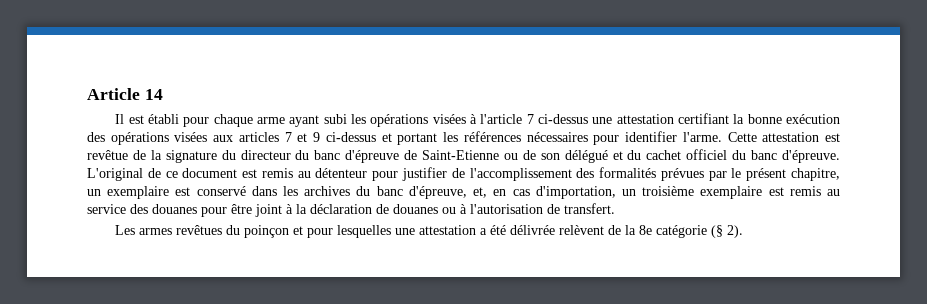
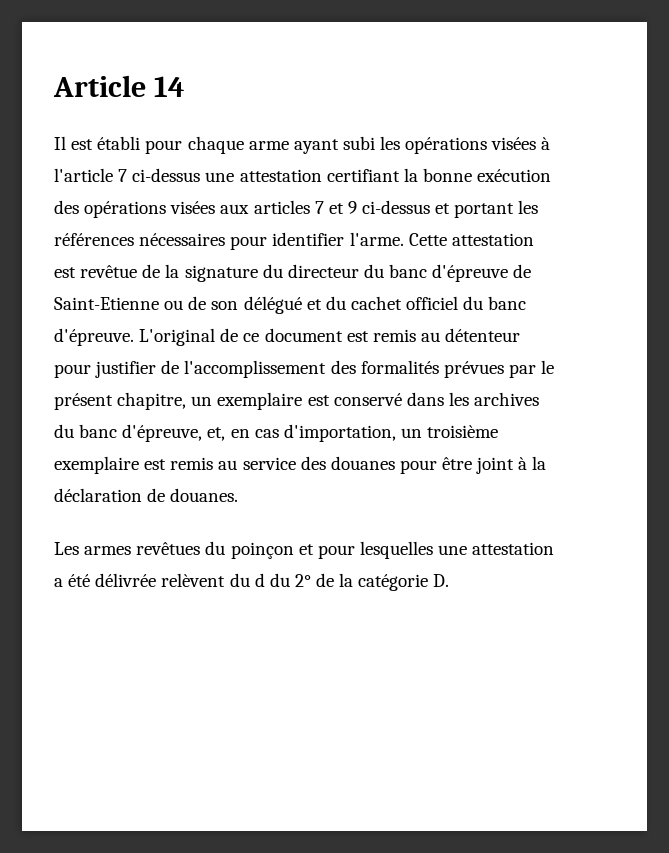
- L'original de ce document est remis au détenteur pour justifier de l'accomplissement des formalités prévues par le présent chapitre, un exemplaire est conservé dans les archives du banc d'épreuve, et, en cas d'importation, un troisième exemplaire est remis au service des douanes pour être joint à la déclaration de douanes ou à l'autorisation de transfert.
+ L'original de ce document est remis au détenteur pour justifier de l'accomplissement des formalités prévues par le présent chapitre, un exemplaire est conservé dans les archives du banc d'épreuve, et, en cas d'importation, un troisième exemplaire est remis au service des douanes pour être joint à la déclaration de douanes.
- Les armes revêtues du poinçon et pour lesquelles une attestation a été délivrée relèvent de la 8e catégorie (§ 2).
+ Les armes revêtues du poinçon et pour lesquelles une attestation a été délivrée relèvent du d du 2° de la catégorie D.

